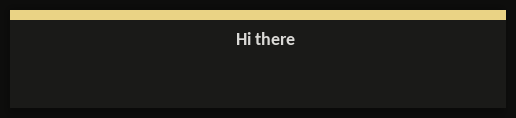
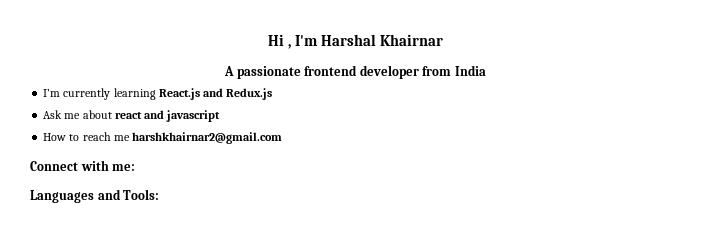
- Hi there
+ Hi , I'm Harshal Khairnar
+ A passionate frontend developer from India
+ I’m currently learning React.js and Redux.js
+ Ask me about react and javascript
+ How to reach me harshkhairnar2@gmail.com
+ Connect with me:
+ Languages and Tools:

